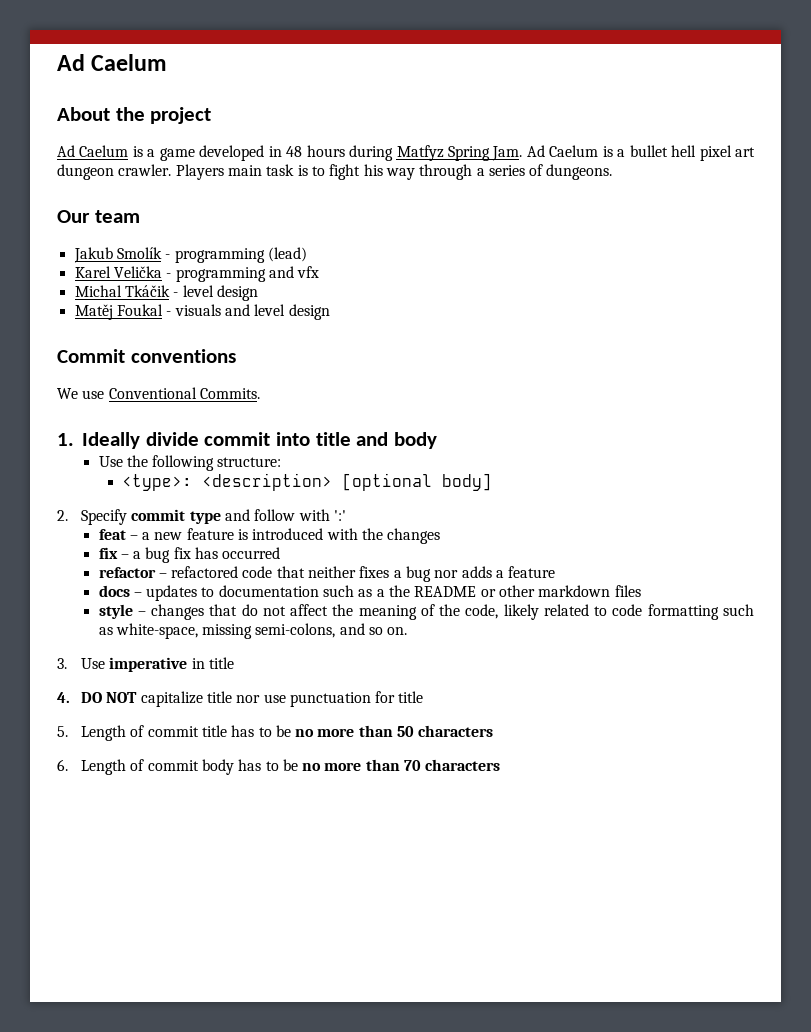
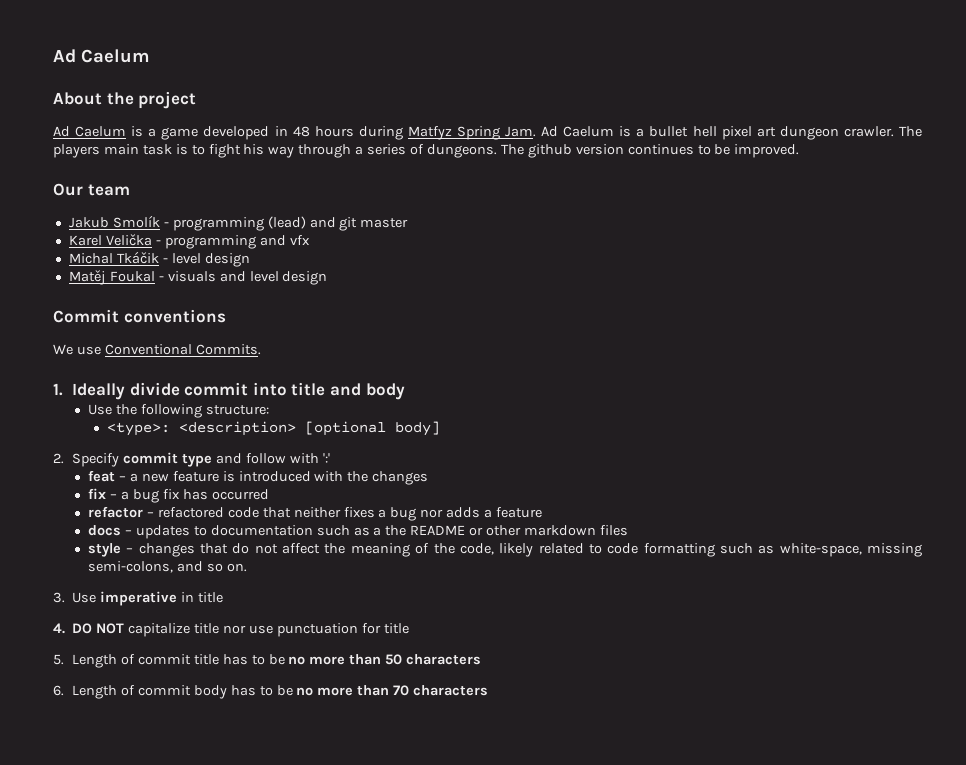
- Players main task is to fight his way through a series of dungeons.
+ The players main task is to fight his way through a series of dungeons. The github version continues to be improved.
- Jakub Smolík - programming (lead)
+ Jakub Smolík - programming (lead) and git master

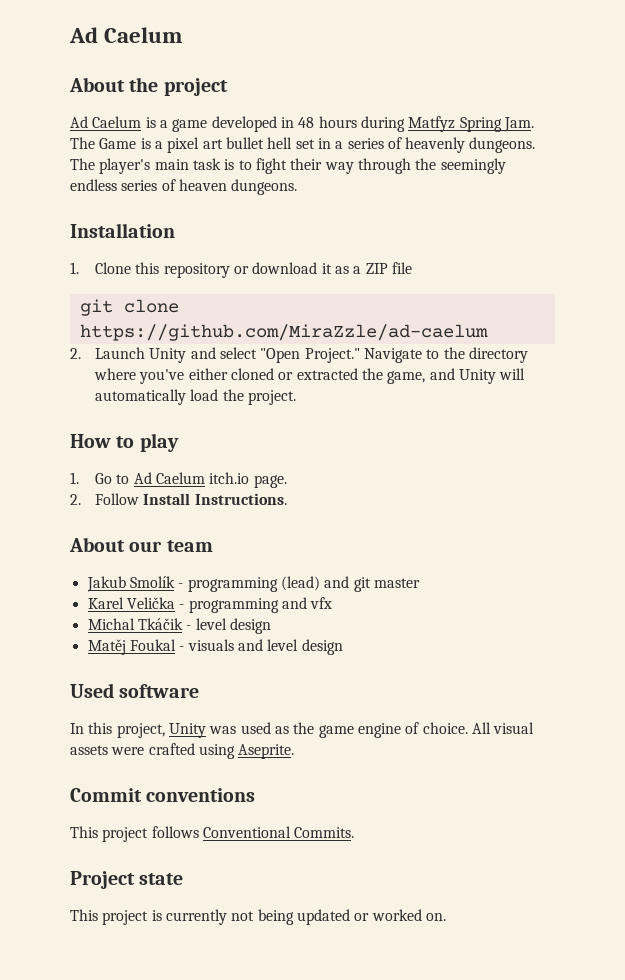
- Ad Caelum is a game developed in 48 hours during Matfyz Spring Jam. Ad Caelum is a bullet hell pixel art dungeon crawler. The players main task is to fight his way through a series of dungeons. The github version continues to be improved.
- Our team
+ Ad Caelum is a game developed in 48 hours during Matfyz Spring Jam. The Game is a pixel art bullet hell set in a series of heavenly dungeons. The player's main task is to fight their way through the seemingly endless series of heaven dungeons.
+ Installation
+ 1. Clone this repository or download it as a ZIP file
+ git clone https://github.com/MiraZzle/ad-caelum
+ 2. Launch Unity and select "Open Project." Navigate to the directory where you've either cloned or extracted the game, and Unity will automatically load the project.
+ How to play
+ 1. Go to Ad Caelum itch.io page.
+ 2. Follow Install Instructions.
+ About our team
+ Used software
+ In this project, Unity was used as the game engine of choice. All visual assets were crafted using Aseprite.
- We use Conventional Commits.
+ This project follows Conventional Commits.
- 1. Ideally divide commit into title and body
- Use the following structure:
- <type>: <description> [optional body]
- 2. Specify commit type and follow with ':'
- feat – a new feature is introduced with the changes
- fix – a bug fix has occurred
- refactor – refactored code that neither fixes a bug nor adds a feature
- docs – updates to documentation such as a the README or other markdown files
- style – changes that do not affect the meaning of the code, likely related to code formatting such as white-space, missing semi-colons, and so on.
- 3. Use imperative in title
- 4. DO NOT capitalize title nor use punctuation for title
- 5. Length of commit title has to be no more than 50 characters
- 6. Length of commit body has to be no more than 70 characters
+ Project state
+ This project is currently not being updated or worked on.

